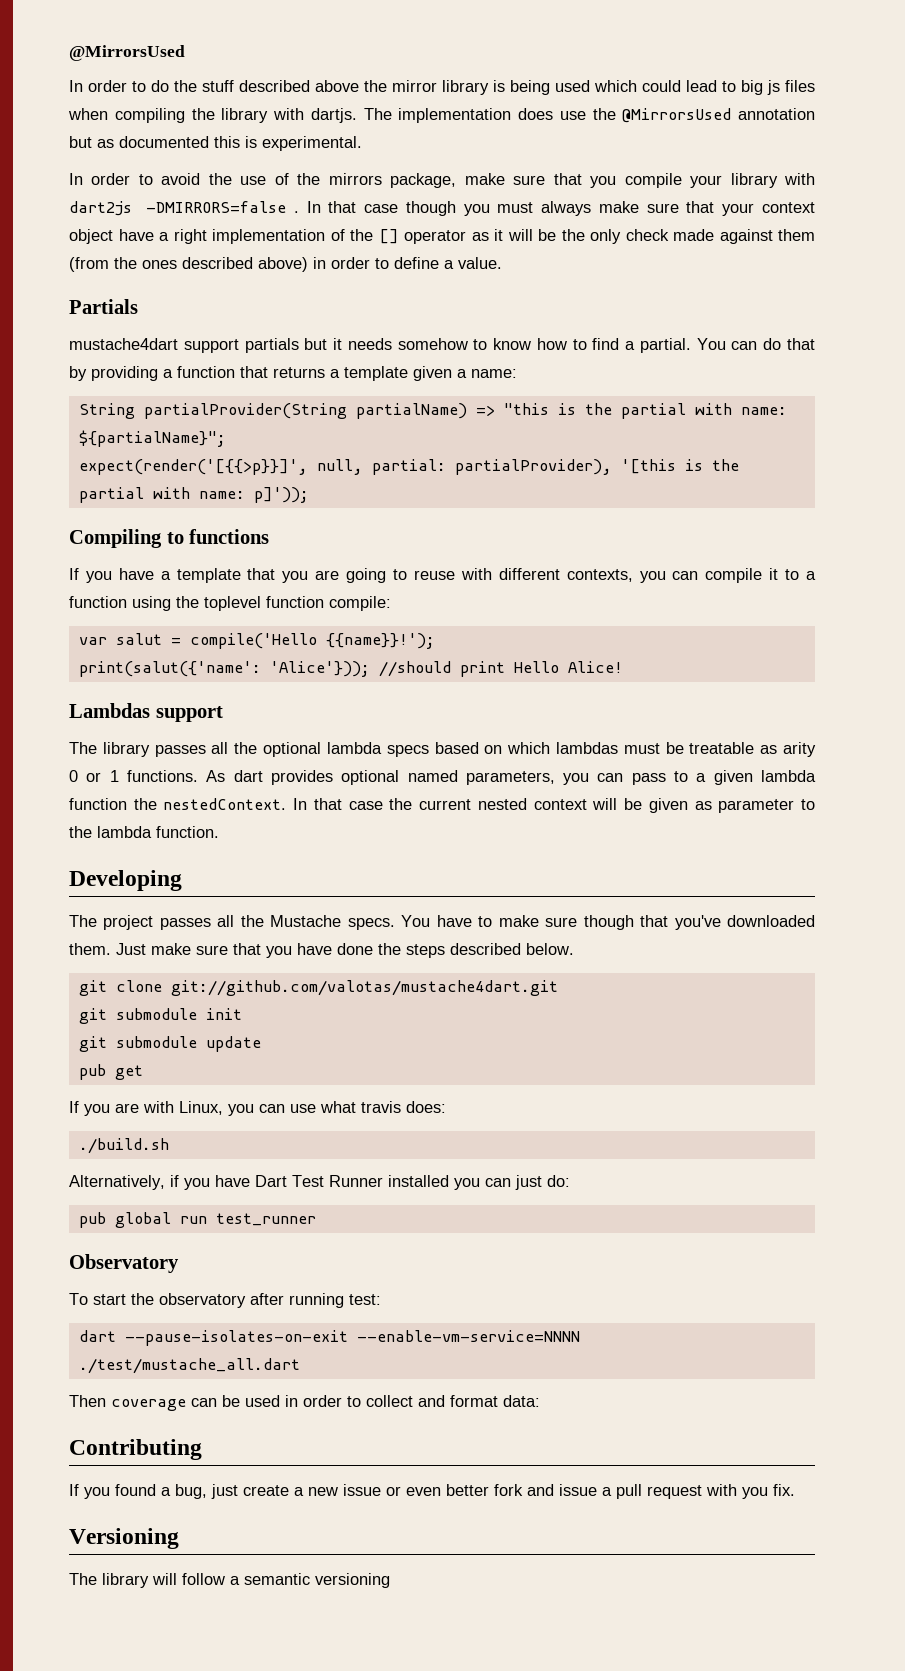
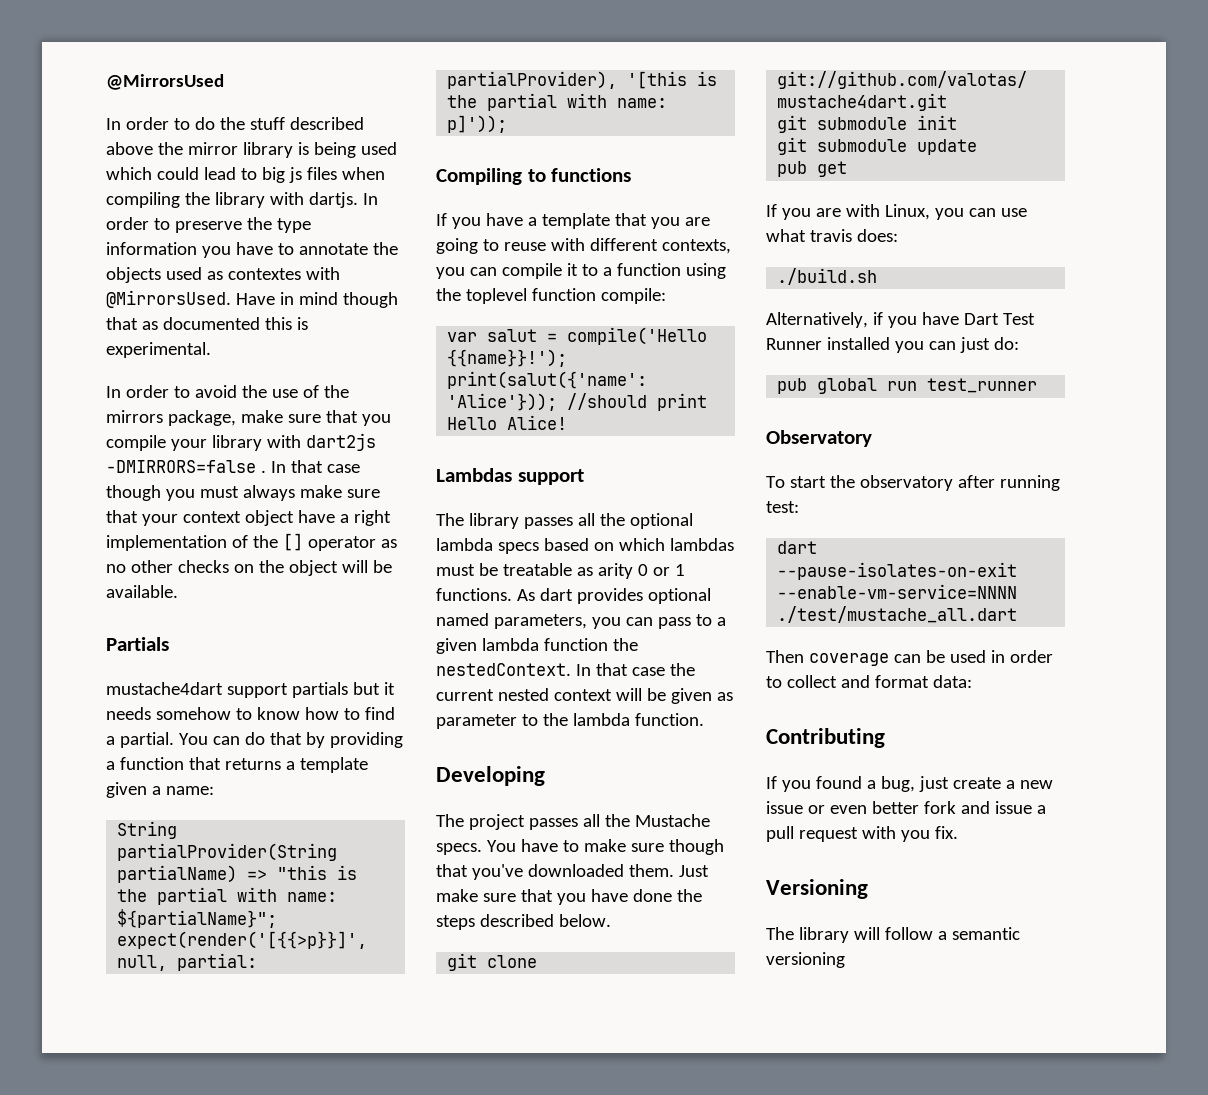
- The implementation does use the @MirrorsUsed annotation but as documented this is experimental.
+ In order to preserve the type information you have to annotate the objects used as contextes with @MirrorsUsed. Have in mind though that as documented this is experimental.
- In that case though you must always make sure that your context object have a right implementation of the [] operator as it will be the only check made against them (from the ones described above) in order to define a value.
+ In that case though you must always make sure that your context object have a right implementation of the [] operator as no other checks on the object will be available.

